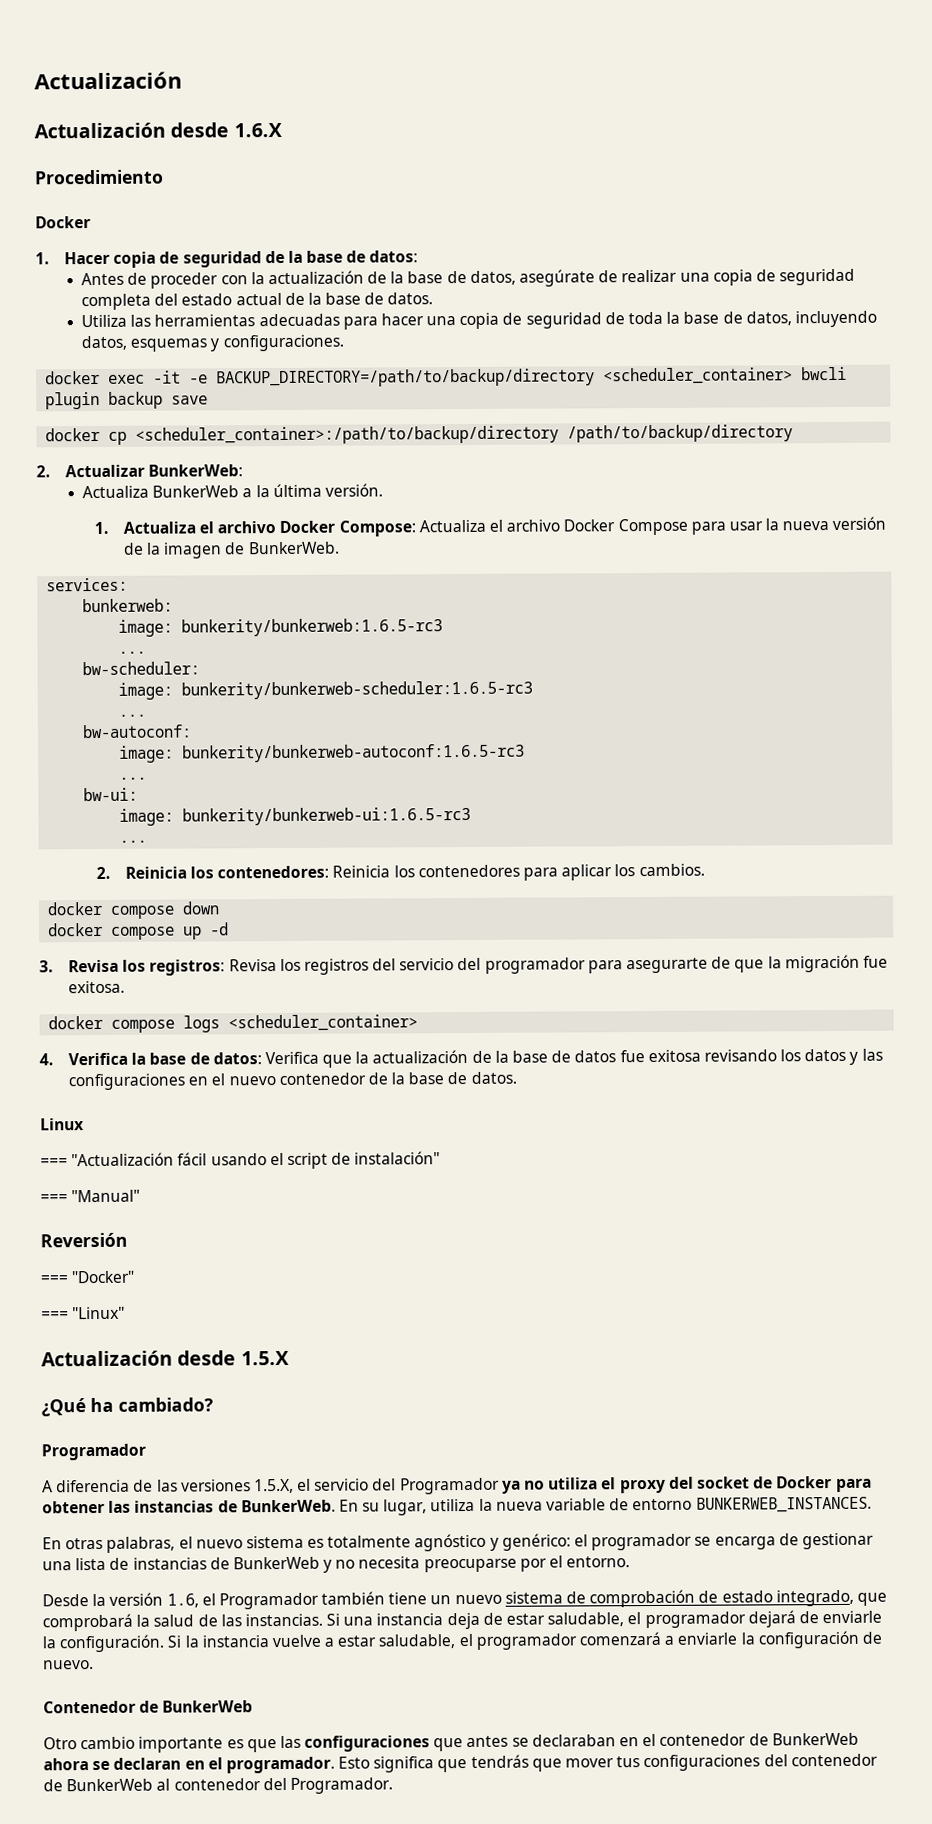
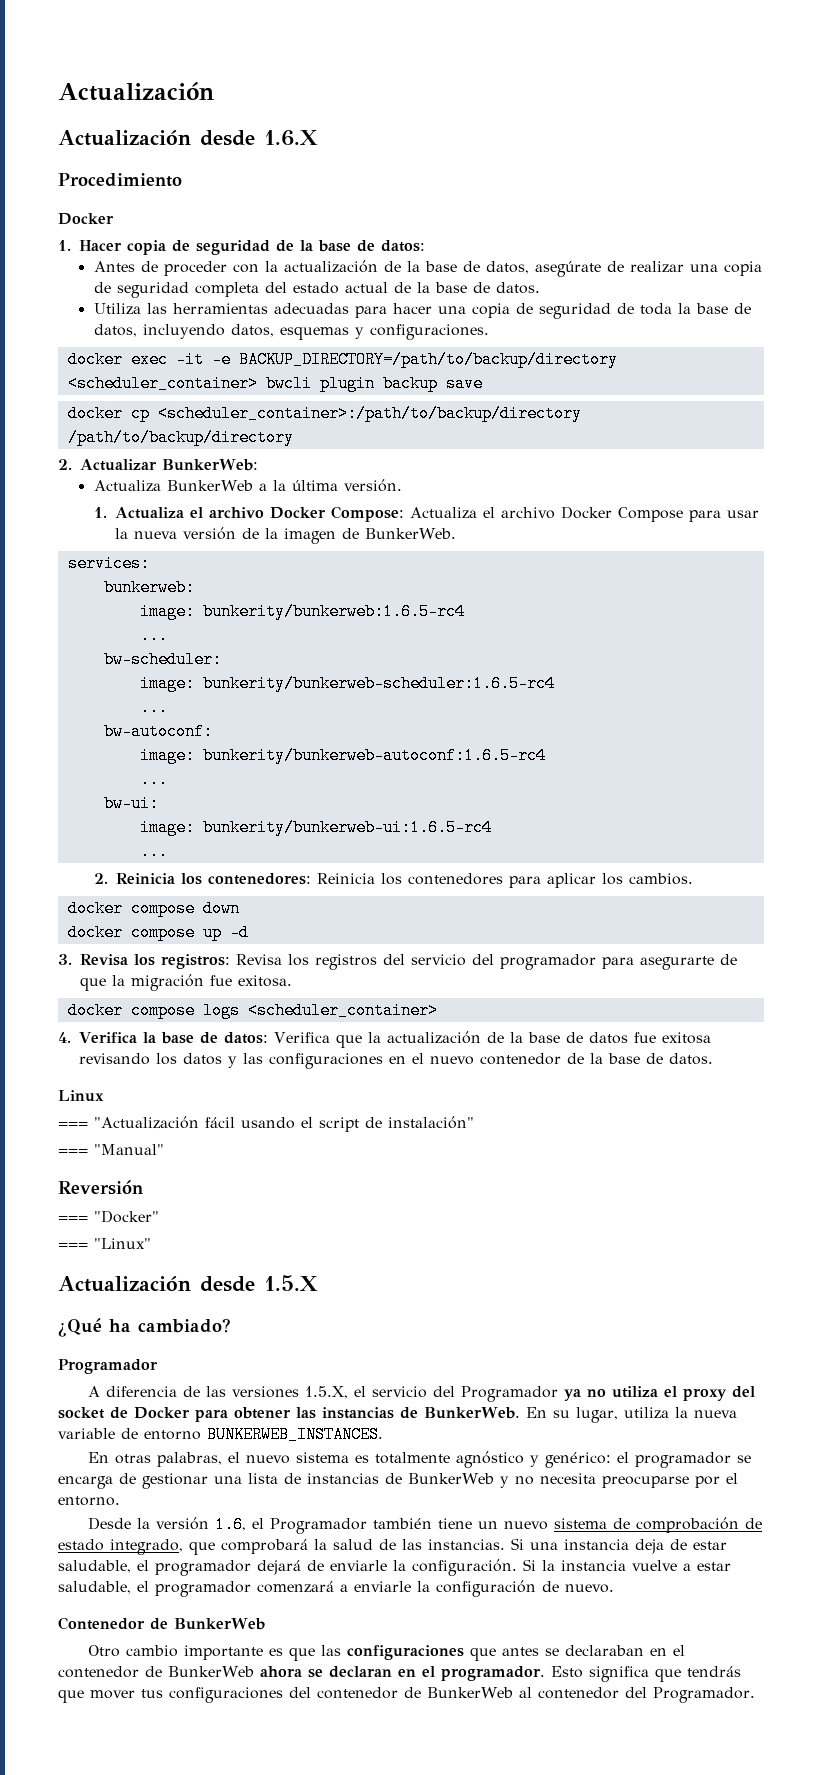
- image: bunkerity/bunkerweb:1.6.5-rc3
+ image: bunkerity/bunkerweb:1.6.5-rc4
- image: bunkerity/bunkerweb-scheduler:1.6.5-rc3
+ image: bunkerity/bunkerweb-scheduler:1.6.5-rc4
- image: bunkerity/bunkerweb-autoconf:1.6.5-rc3
+ image: bunkerity/bunkerweb-autoconf:1.6.5-rc4
- image: bunkerity/bunkerweb-ui:1.6.5-rc3
+ image: bunkerity/bunkerweb-ui:1.6.5-rc4

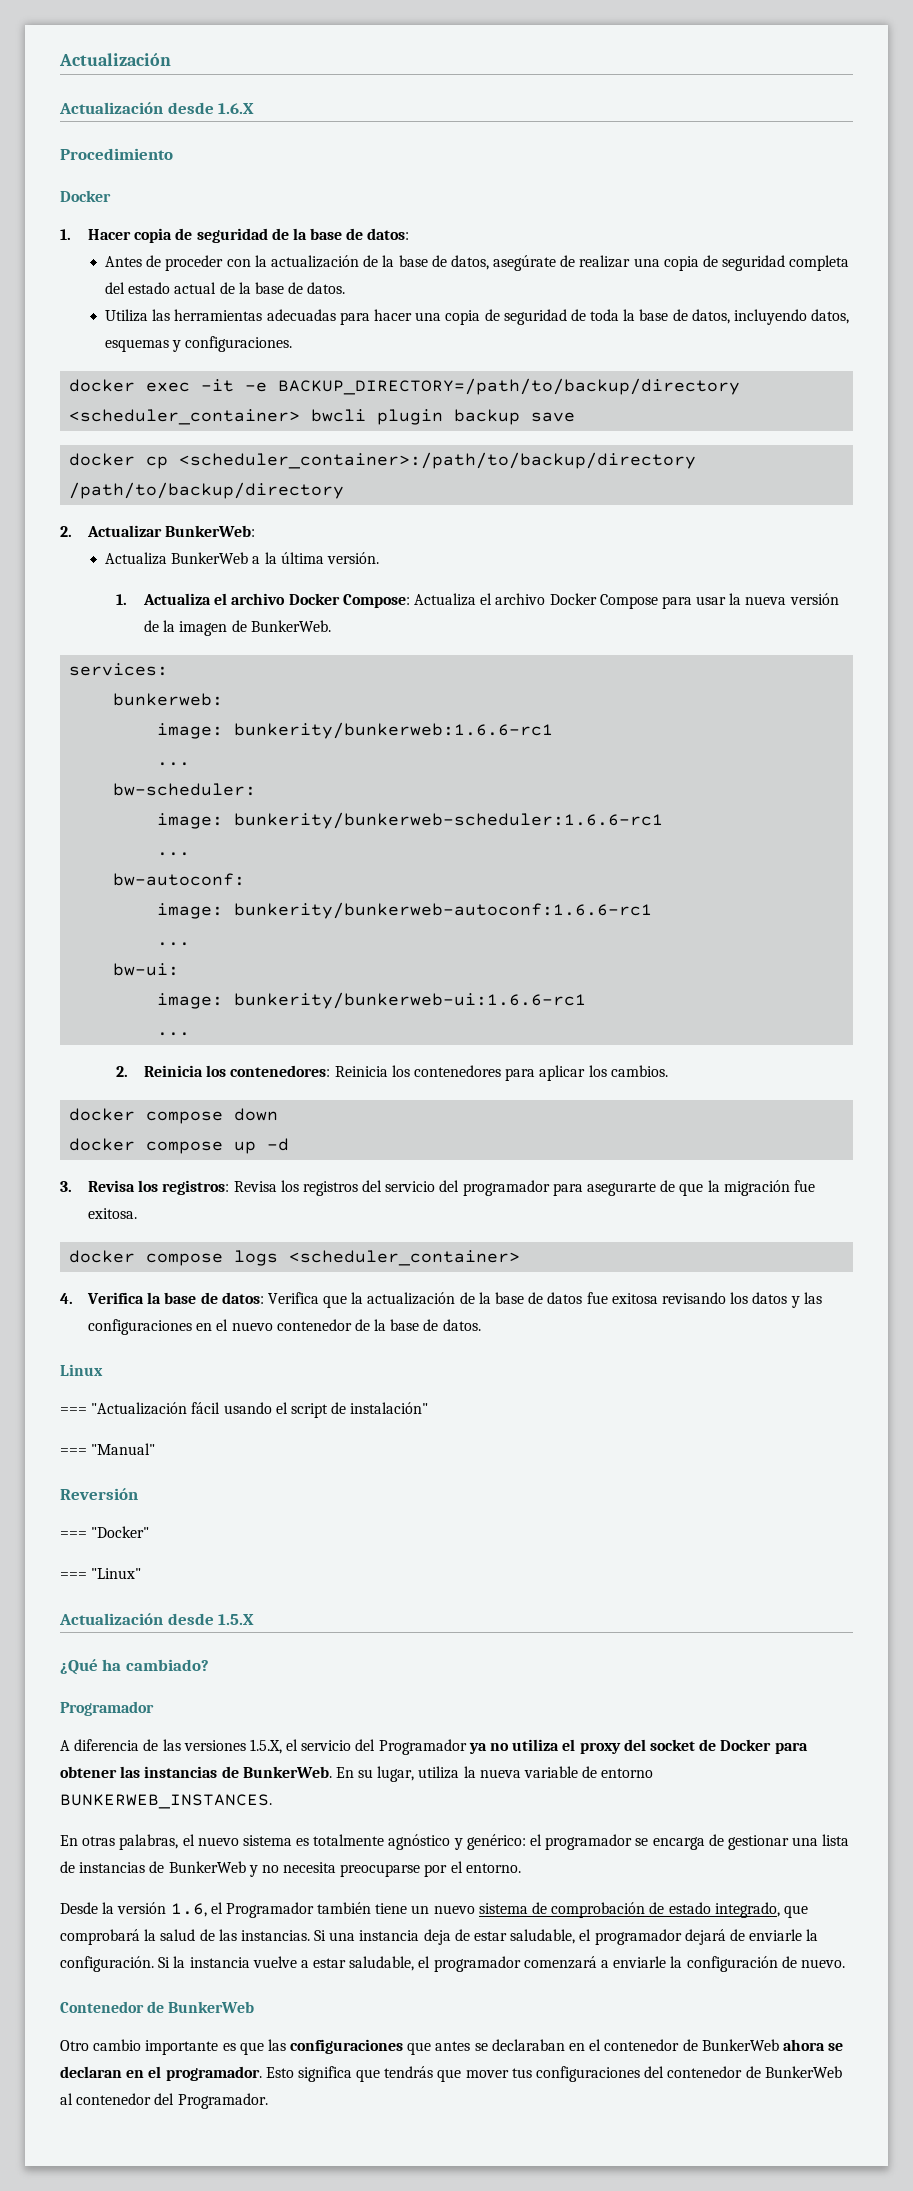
- image: bunkerity/bunkerweb:1.6.5-rc4
+ image: bunkerity/bunkerweb:1.6.6-rc1
- image: bunkerity/bunkerweb-scheduler:1.6.5-rc4
+ image: bunkerity/bunkerweb-scheduler:1.6.6-rc1
- image: bunkerity/bunkerweb-autoconf:1.6.5-rc4
+ image: bunkerity/bunkerweb-autoconf:1.6.6-rc1
- image: bunkerity/bunkerweb-ui:1.6.5-rc4
+ image: bunkerity/bunkerweb-ui:1.6.6-rc1

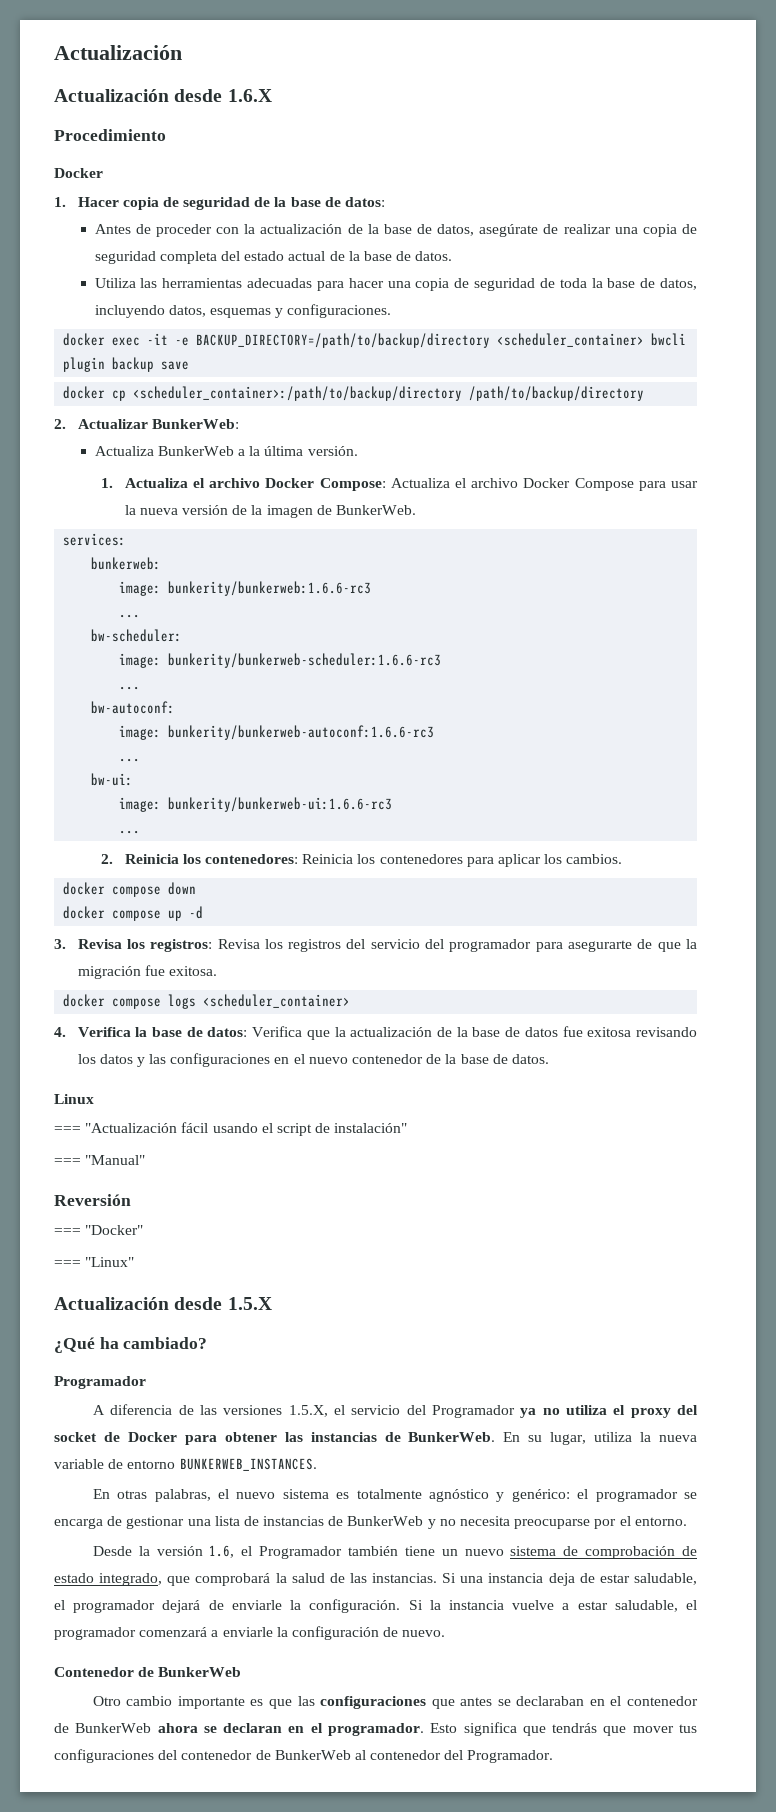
- image: bunkerity/bunkerweb:1.6.6-rc1
+ image: bunkerity/bunkerweb:1.6.6-rc3
- image: bunkerity/bunkerweb-scheduler:1.6.6-rc1
+ image: bunkerity/bunkerweb-scheduler:1.6.6-rc3
- image: bunkerity/bunkerweb-autoconf:1.6.6-rc1
+ image: bunkerity/bunkerweb-autoconf:1.6.6-rc3
- image: bunkerity/bunkerweb-ui:1.6.6-rc1
+ image: bunkerity/bunkerweb-ui:1.6.6-rc3

